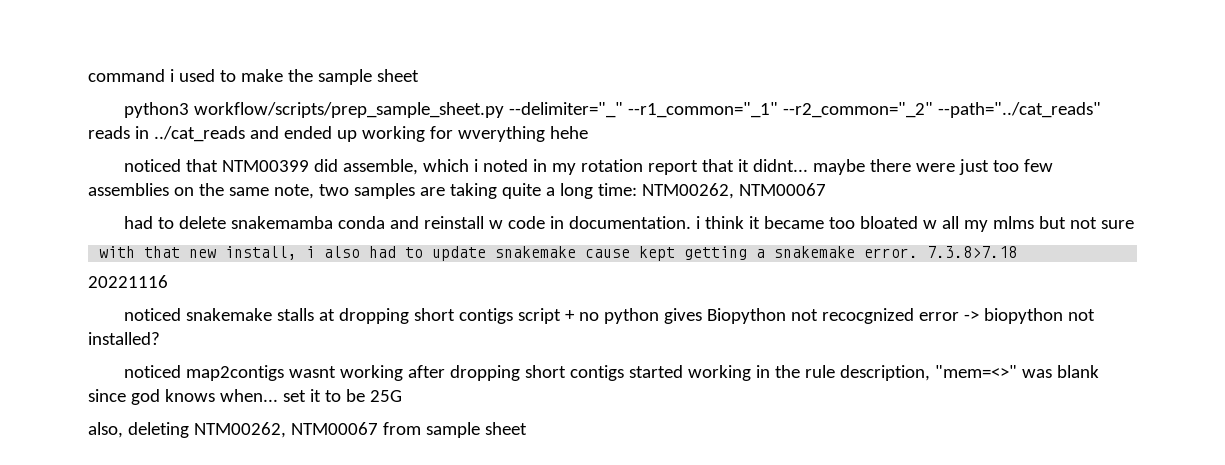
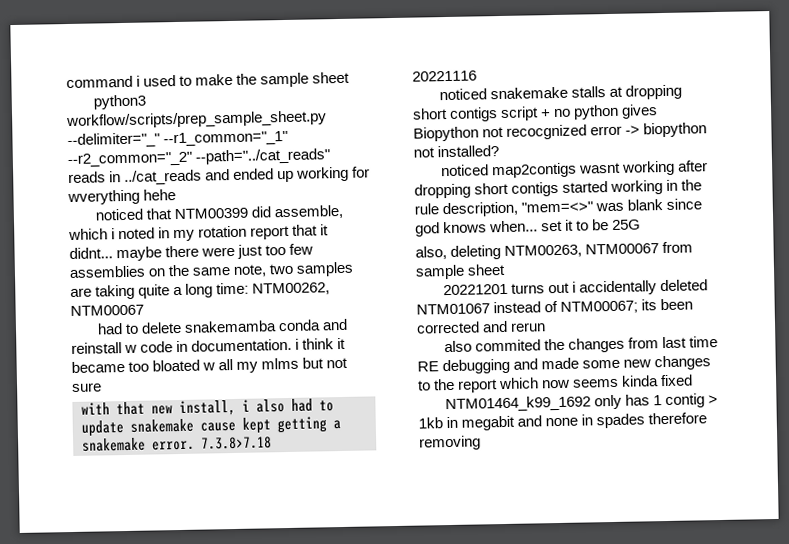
- also, deleting NTM00262, NTM00067 from sample sheet
+ also, deleting NTM00263, NTM00067 from sample sheet
+ 20221201 turns out i accidentally deleted NTM01067 instead of NTM00067; its been corrected and rerun
+ also commited the changes from last time RE debugging and made some new changes to the report which now seems kinda fixed
+ NTM01464_k99_1692 only has 1 contig > 1kb in megabit and none in spades therefore removing

